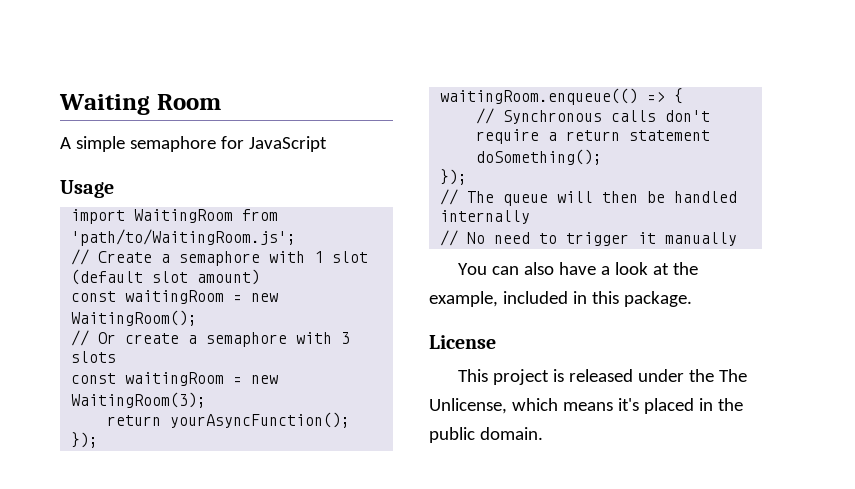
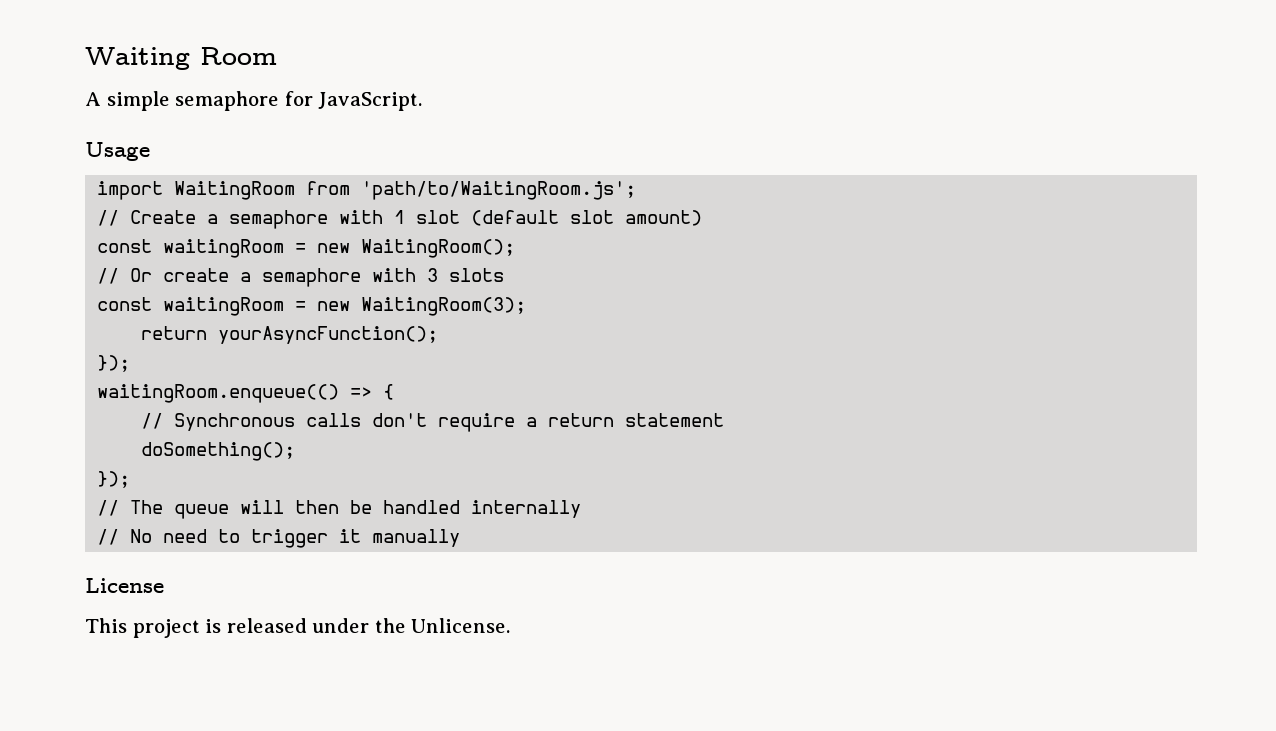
- A simple semaphore for JavaScript
+ A simple semaphore for JavaScript.
- You can also have a look at the example, included in this package.
- This project is released under the The Unlicense, which means it's placed in the public domain.
+ This project is released under the Unlicense.

